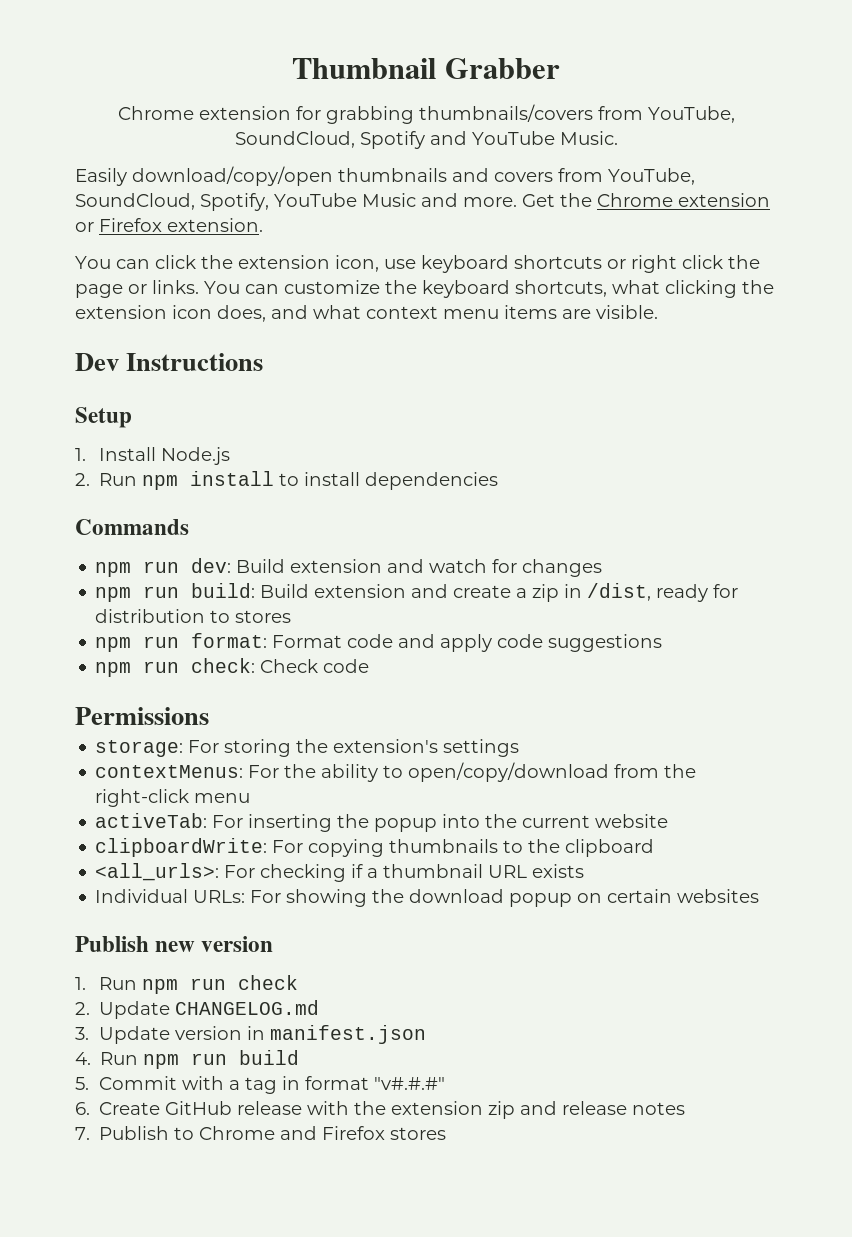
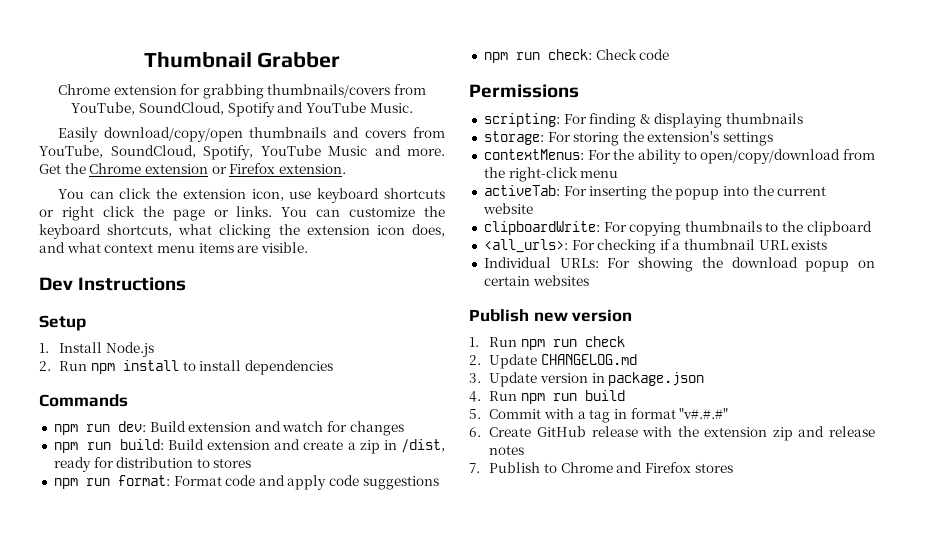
+ scripting: For finding & displaying thumbnails
- 3. Update version in manifest.json
+ 3. Update version in package.json

